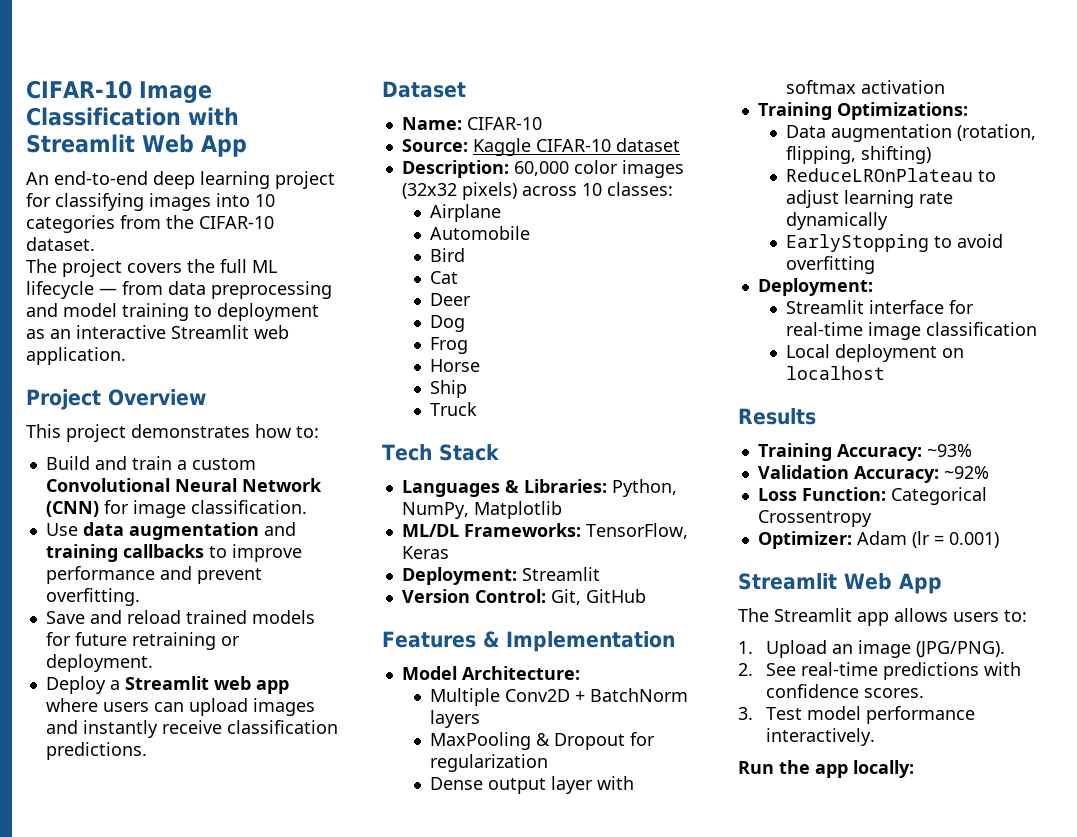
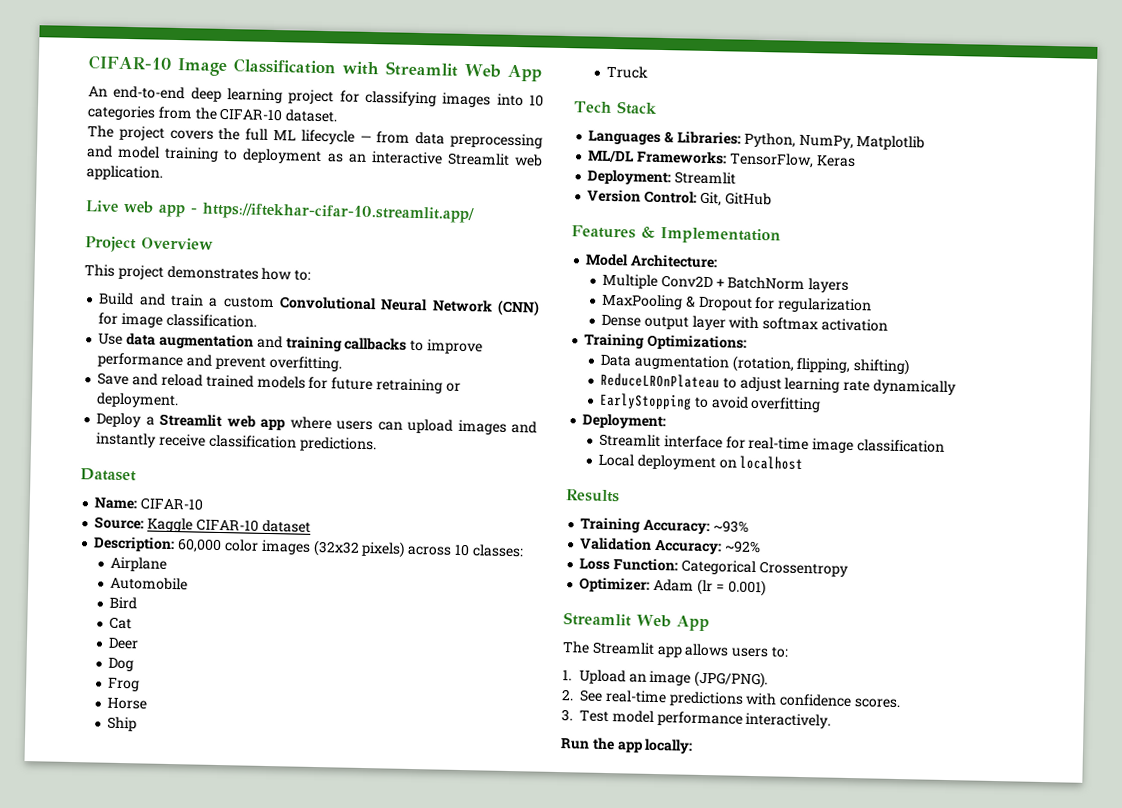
+ Live web app - https://iftekhar-cifar-10.streamlit.app/

